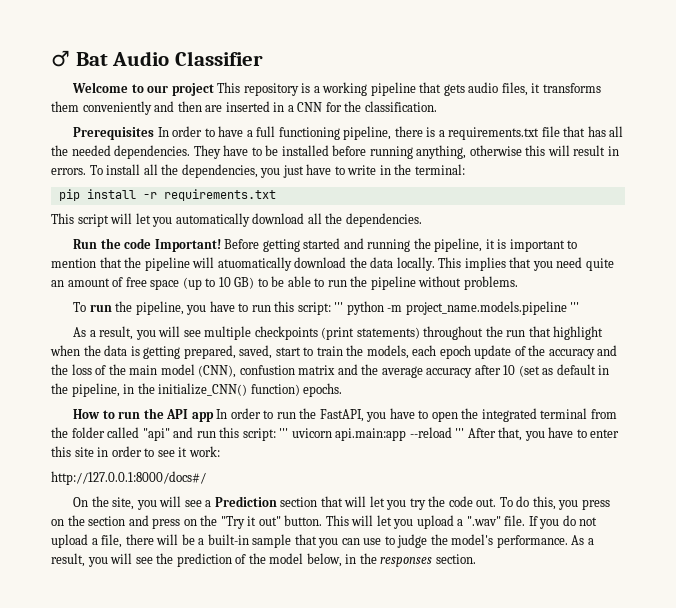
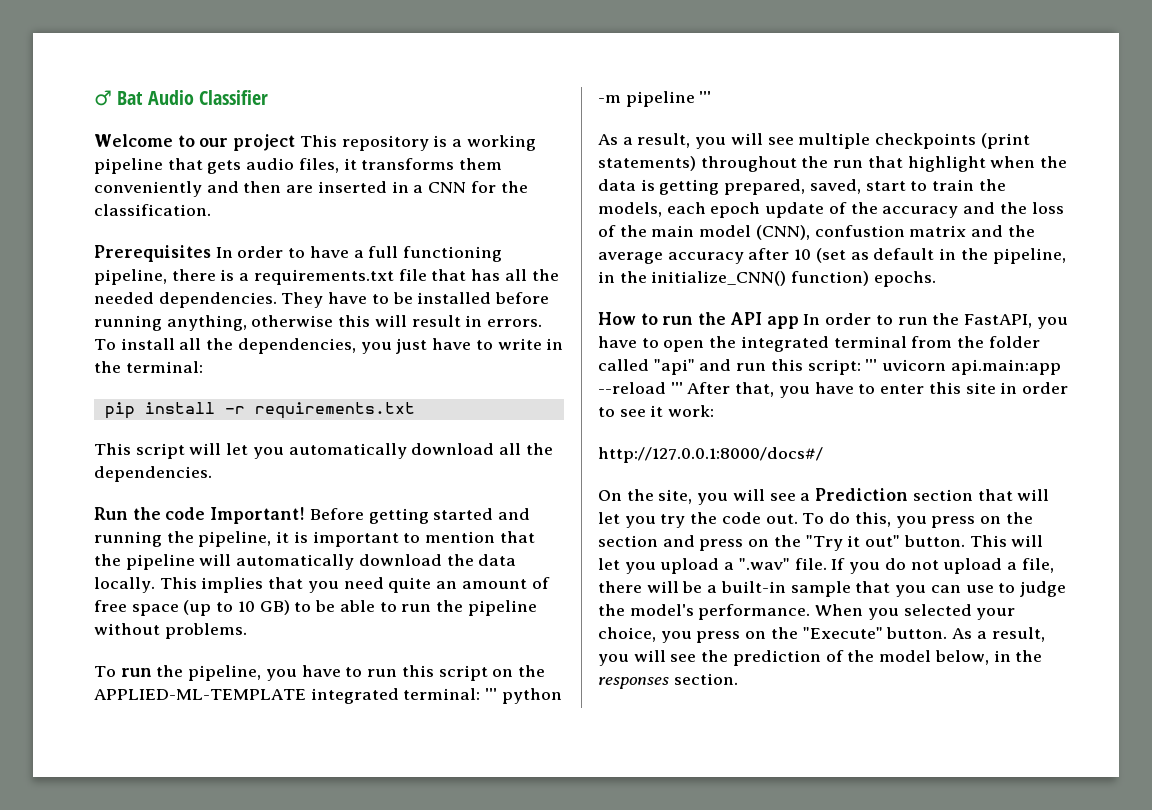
- Before getting started and running the pipeline, it is important to mention that the pipeline will atuomatically download the data locally.
+ Before getting started and running the pipeline, it is important to mention that the pipeline will automatically download the data locally.
- To run the pipeline, you have to run this script: ''' python -m project_name.models.pipeline '''
+ To run the pipeline, you have to run this script on the APPLIED-ML-TEMPLATE integrated terminal: ''' python -m pipeline '''
+ When you selected your choice, you press on the "Execute" button.

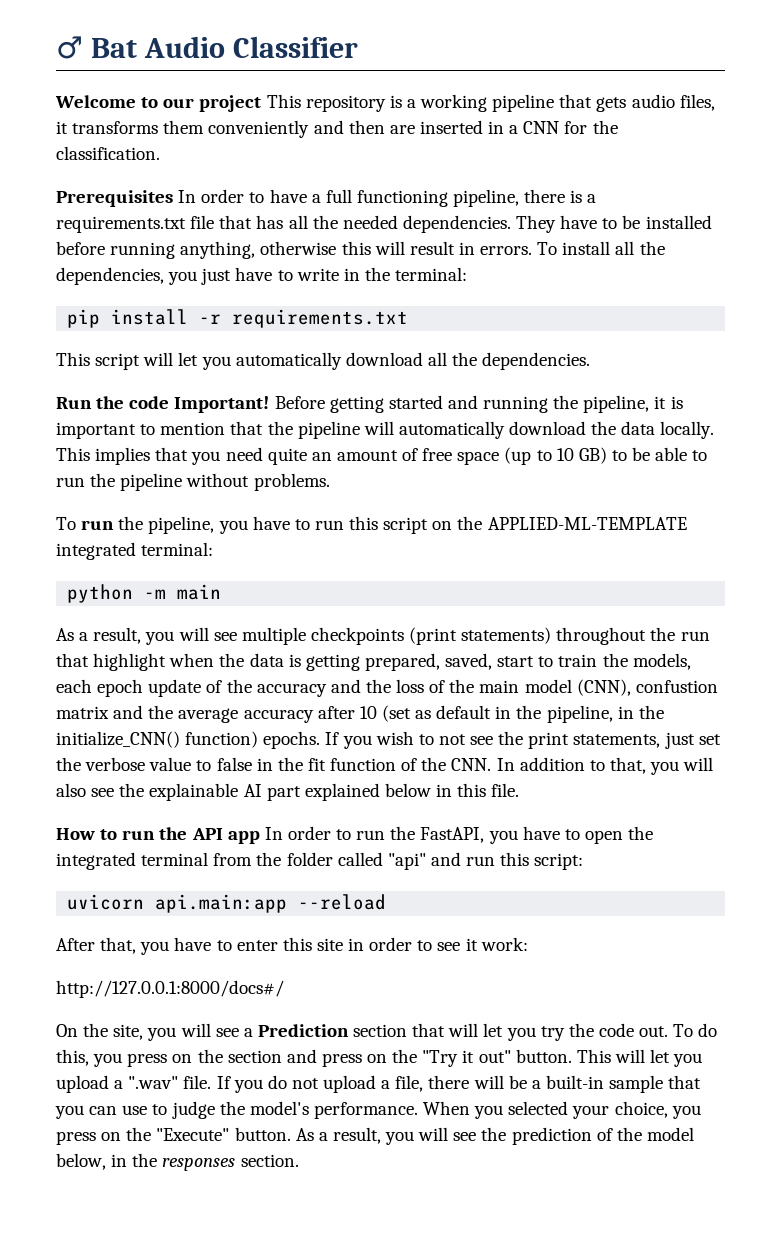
- To run the pipeline, you have to run this script on the APPLIED-ML-TEMPLATE integrated terminal: ''' python -m pipeline '''
+ To run the pipeline, you have to run this script on the APPLIED-ML-TEMPLATE integrated terminal:
+ python -m main
+ If you wish to not see the print statements, just set the verbose value to false in the fit function of the CNN. In addition to that, you will also see the explainable AI part explained below in this file.
- How to run the API app In order to run the FastAPI, you have to open the integrated terminal from the folder called "api" and run this script: ''' uvicorn api.main:app --reload ''' After that, you have to enter this site in order to see it work:
+ How to run the API app In order to run the FastAPI, you have to open the integrated terminal from the folder called "api" and run this script:
+ uvicorn api.main:app --reload
+ After that, you have to enter this site in order to see it work:

